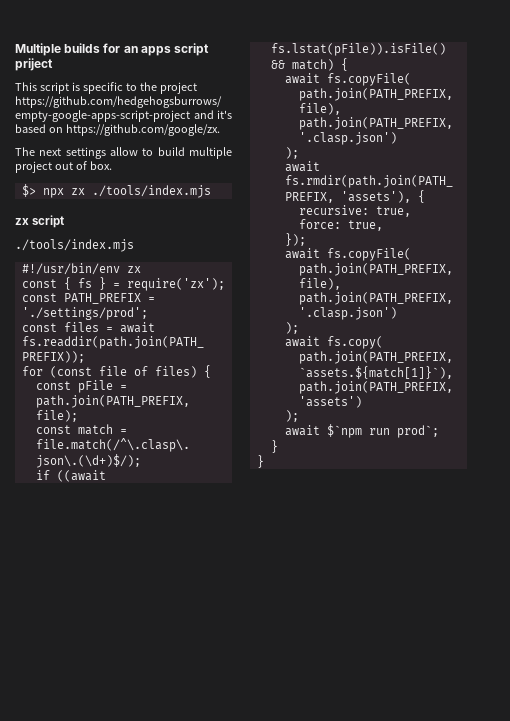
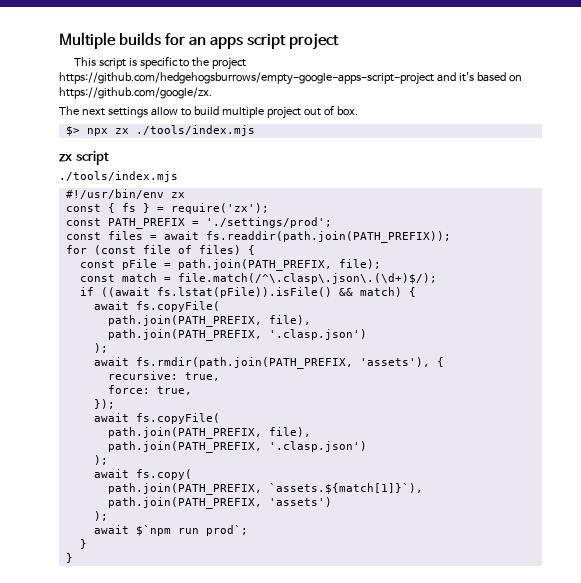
- Multiple builds for an apps script priject
+ Multiple builds for an apps script project

